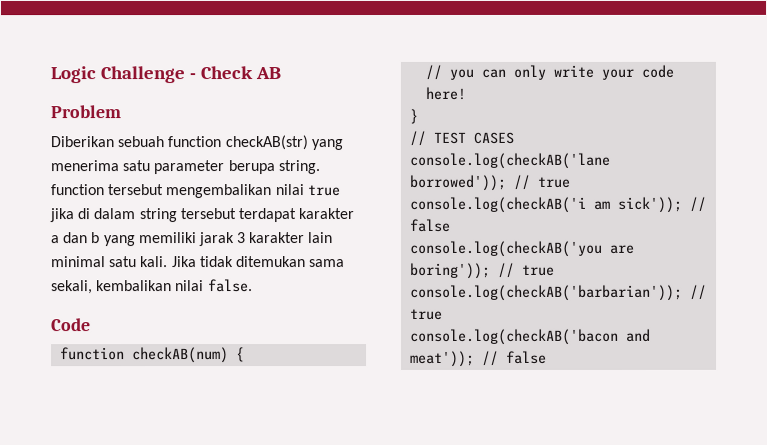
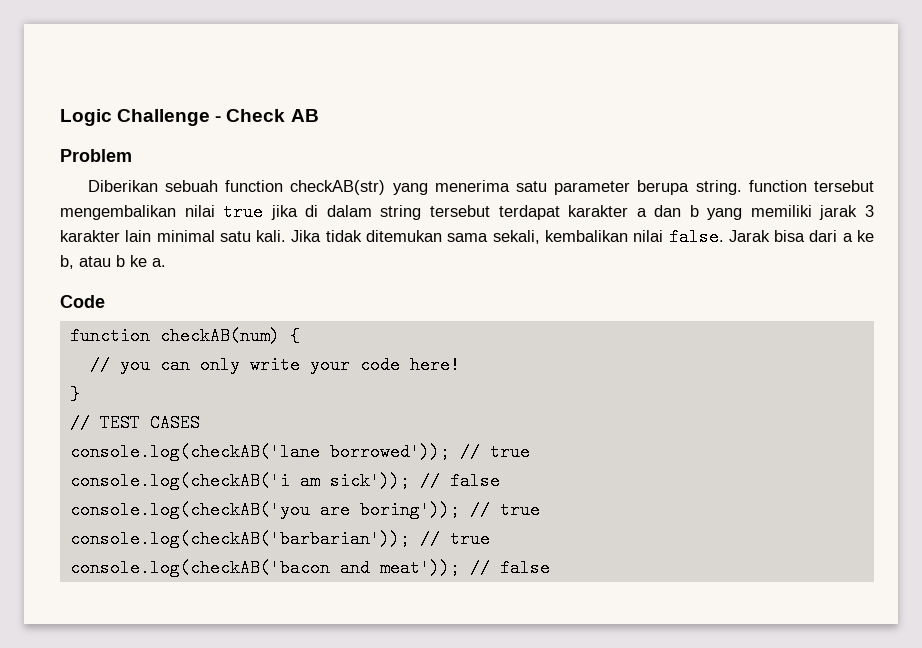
+ Jarak bisa dari a ke b, atau b ke a.

